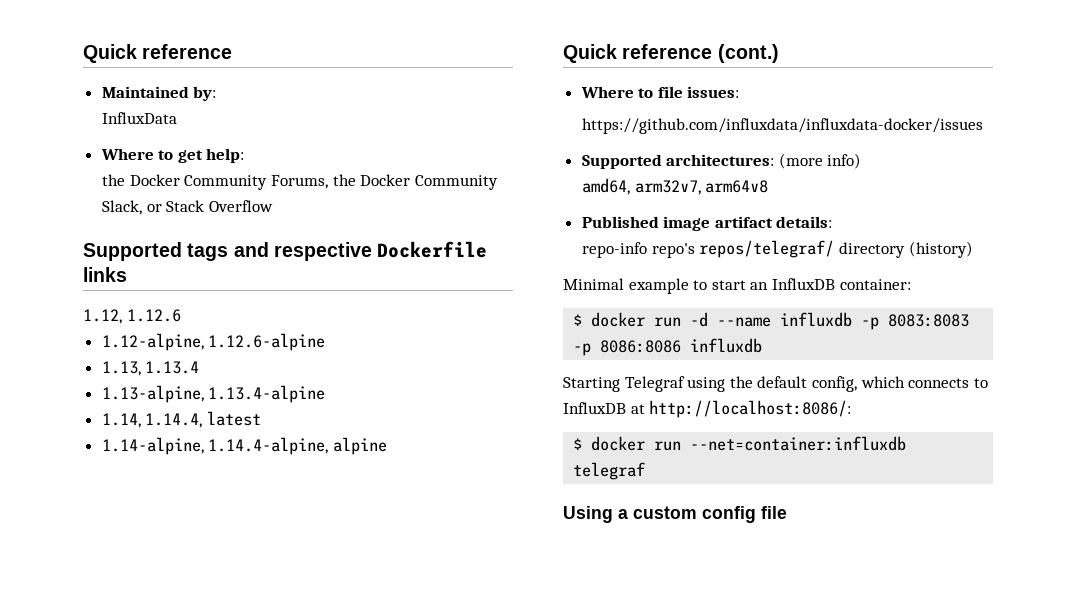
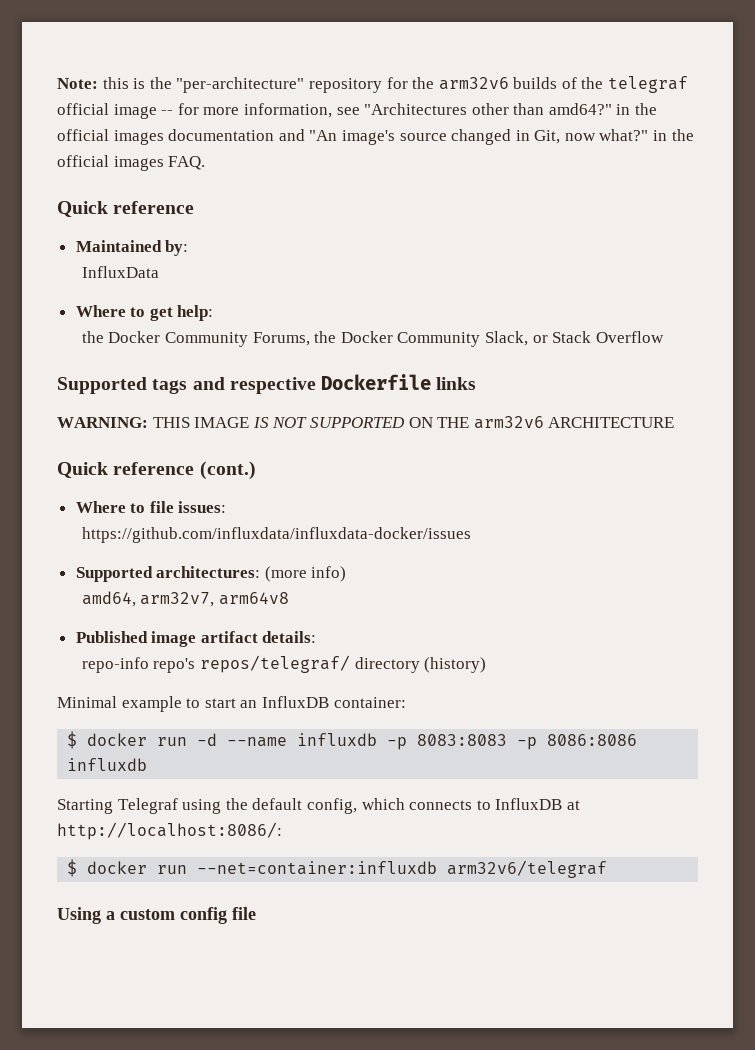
+ Note: this is the "per-architecture" repository for the arm32v6 builds of the telegraf official image -- for more information, see "Architectures other than amd64?" in the official images documentation and "An image's source changed in Git, now what?" in the official images FAQ.
- 1.12, 1.12.6
- 1.12-alpine, 1.12.6-alpine
- 1.13, 1.13.4
- 1.13-alpine, 1.13.4-alpine
- 1.14, 1.14.4, latest
- 1.14-alpine, 1.14.4-alpine, alpine
+ WARNING: THIS IMAGE IS NOT SUPPORTED ON THE arm32v6 ARCHITECTURE
- $ docker run --net=container:influxdb telegraf
+ $ docker run --net=container:influxdb arm32v6/telegraf

